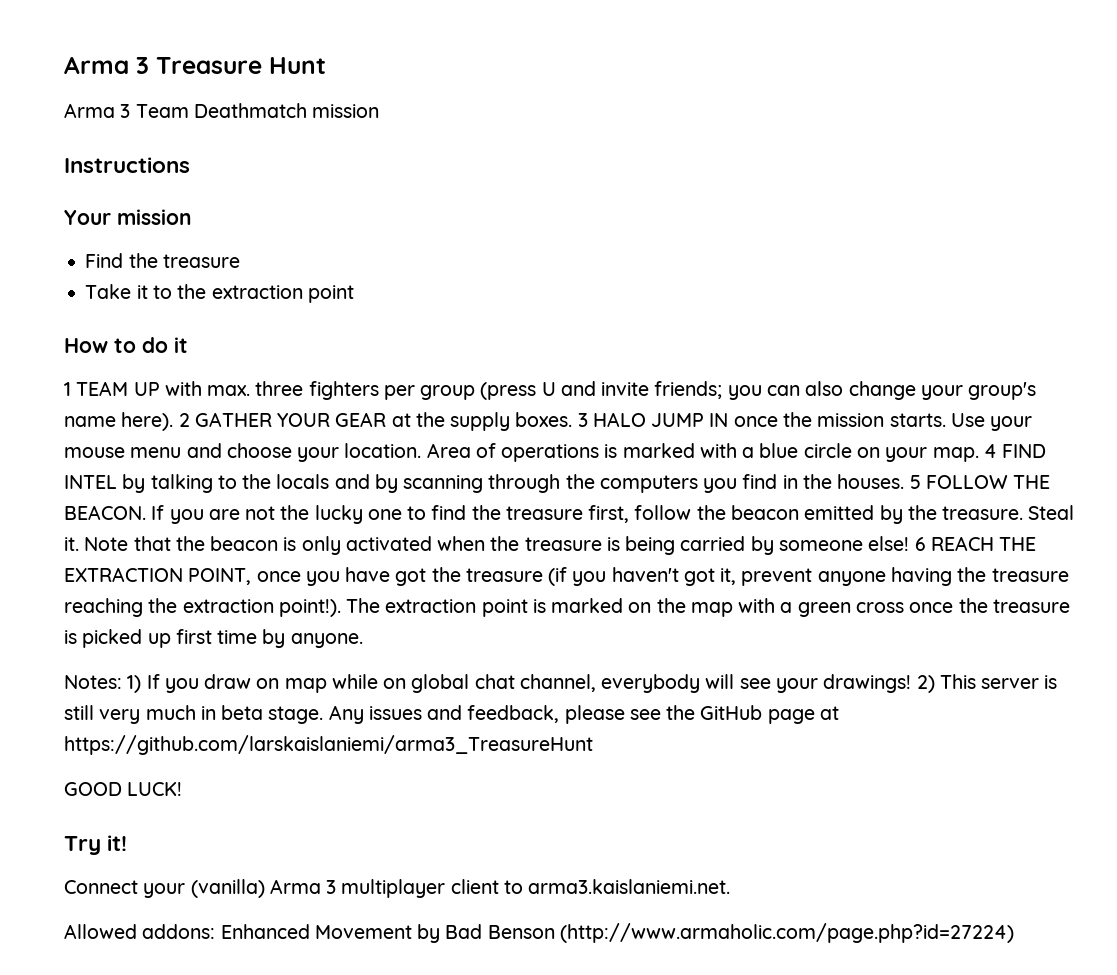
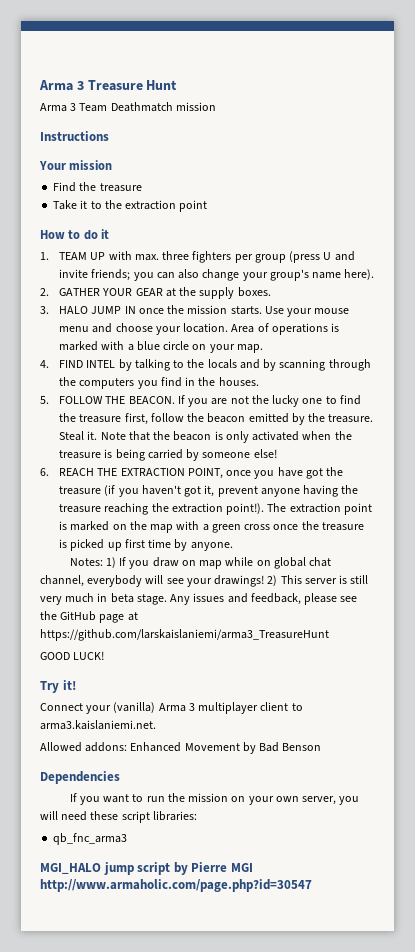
- 1 TEAM UP with max. three fighters per group (press U and invite friends; you can also change your group's name here). 2 GATHER YOUR GEAR at the supply boxes. 3 HALO JUMP IN once the mission starts.
+ 1. TEAM UP with max. three fighters per group (press U and invite friends; you can also change your group's name here).
+ 2. GATHER YOUR GEAR at the supply boxes.
+ 3. HALO JUMP IN once the mission starts.
- Area of operations is marked with a blue circle on your map. 4 FIND INTEL by talking to the locals and by scanning through the computers you find in the houses. 5 FOLLOW THE BEACON.
+ Area of operations is marked with a blue circle on your map.
+ 4. FIND INTEL by talking to the locals and by scanning through the computers you find in the houses.
+ 5. FOLLOW THE BEACON.
- Note that the beacon is only activated when the treasure is being carried by someone else! 6 REACH THE EXTRACTION POINT, once you have got the treasure (if you haven't got it, prevent anyone having the treasure reaching the extraction point!).
+ Note that the beacon is only activated when the treasure is being carried by someone else!
+ 6. REACH THE EXTRACTION POINT, once you have got the treasure (if you haven't got it, prevent anyone having the treasure reaching the extraction point!).
- Allowed addons: Enhanced Movement by Bad Benson (http://www.armaholic.com/page.php?id=27224)
+ Allowed addons: Enhanced Movement by Bad Benson
+ Dependencies
+ If you want to run the mission on your own server, you will need these script libraries:
+ qb_fnc_arma3
+ MGI_HALO jump script by Pierre MGI http://www.armaholic.com/page.php?id=30547

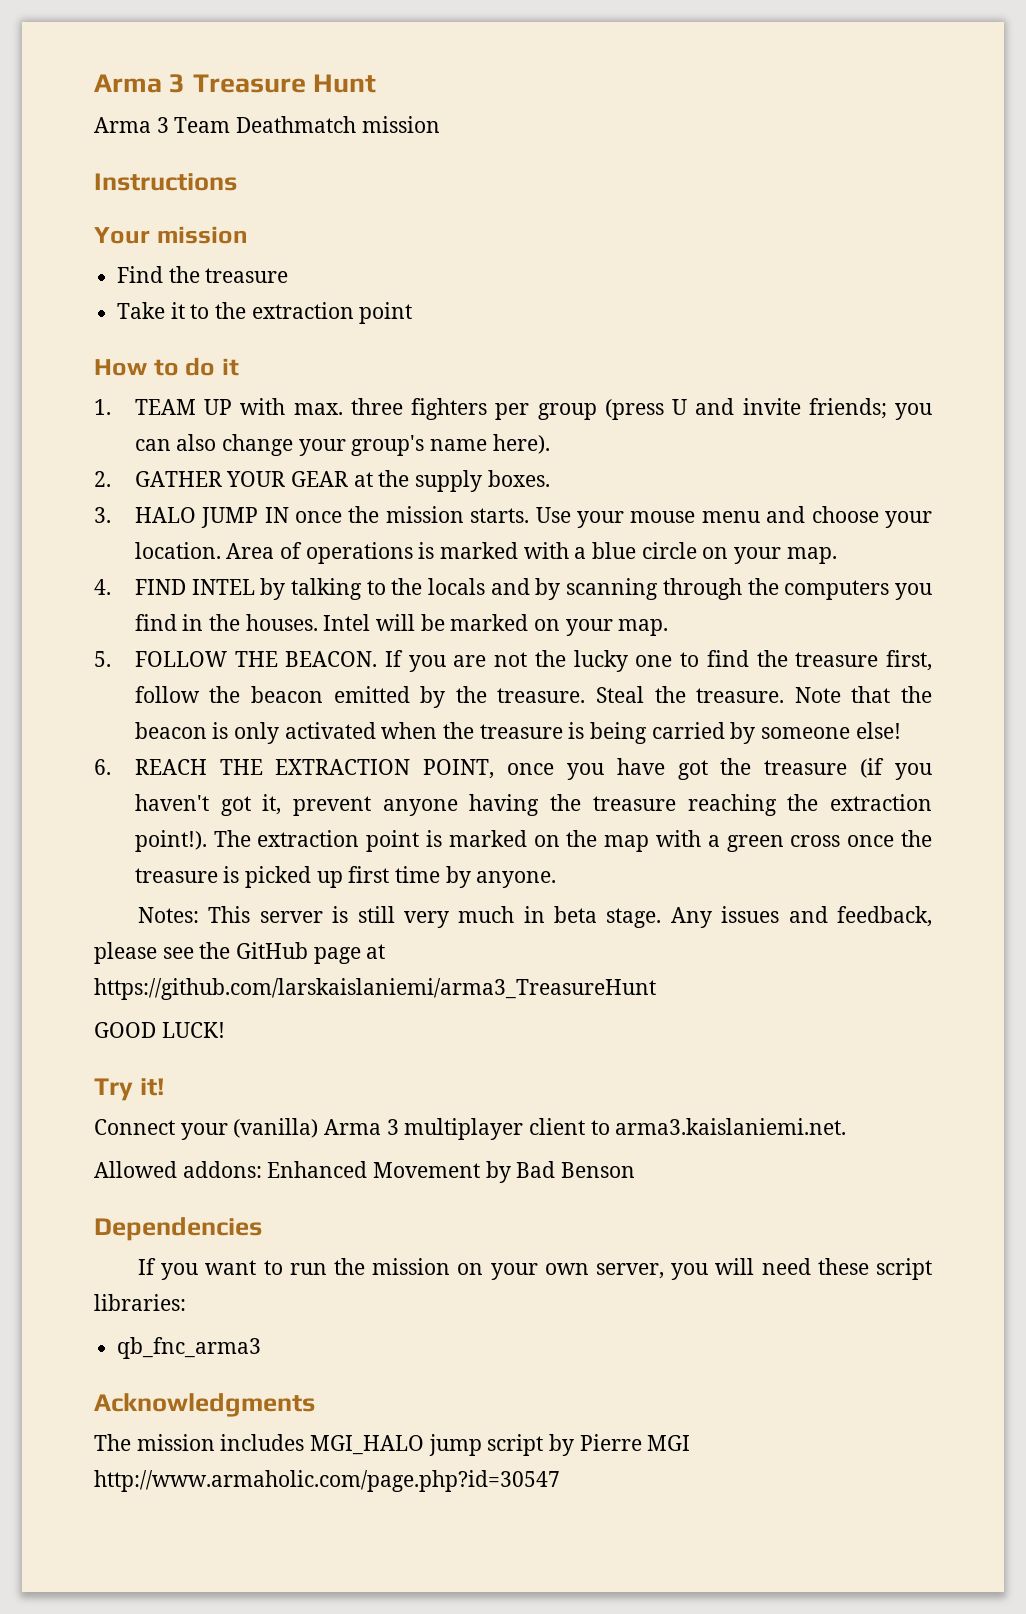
+ Intel will be marked on your map.
- Steal it.
+ Steal the treasure.
- Notes: 1) If you draw on map while on global chat channel, everybody will see your drawings! 2) This server is still very much in beta stage.
+ Notes: This server is still very much in beta stage.
- MGI_HALO jump script by Pierre MGI http://www.armaholic.com/page.php?id=30547
+ Acknowledgments
+ The mission includes MGI_HALO jump script by Pierre MGI http://www.armaholic.com/page.php?id=30547

